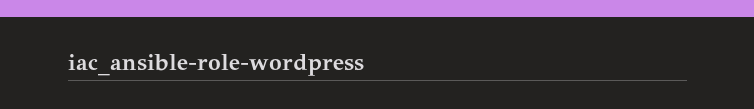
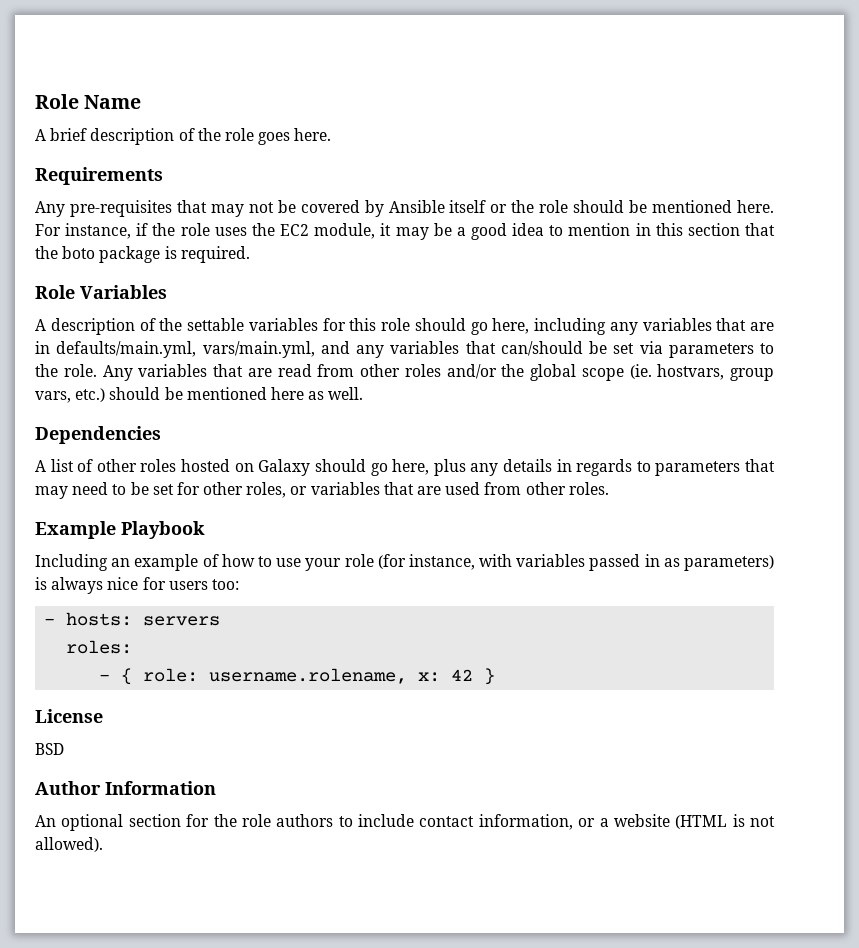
- iac_ansible-role-wordpress
+ Role Name
+ A brief description of the role goes here.
+ Requirements
+ Any pre-requisites that may not be covered by Ansible itself or the role should be mentioned here. For instance, if the role uses the EC2 module, it may be a good idea to mention in this section that the boto package is required.
+ Role Variables
+ A description of the settable variables for this role should go here, including any variables that are in defaults/main.yml, vars/main.yml, and any variables that can/should be set via parameters to the role. Any variables that are read from other roles and/or the global scope (ie. hostvars, group vars, etc.) should be mentioned here as well.
+ Dependencies
+ A list of other roles hosted on Galaxy should go here, plus any details in regards to parameters that may need to be set for other roles, or variables that are used from other roles.
+ Example Playbook
+ Including an example of how to use your role (for instance, with variables passed in as parameters) is always nice for users too:
+ - hosts: servers
+ roles:
+ - { role: username.rolename, x: 42 }
+ License
+ BSD
+ Author Information
+ An optional section for the role authors to include contact information, or a website (HTML is not allowed).

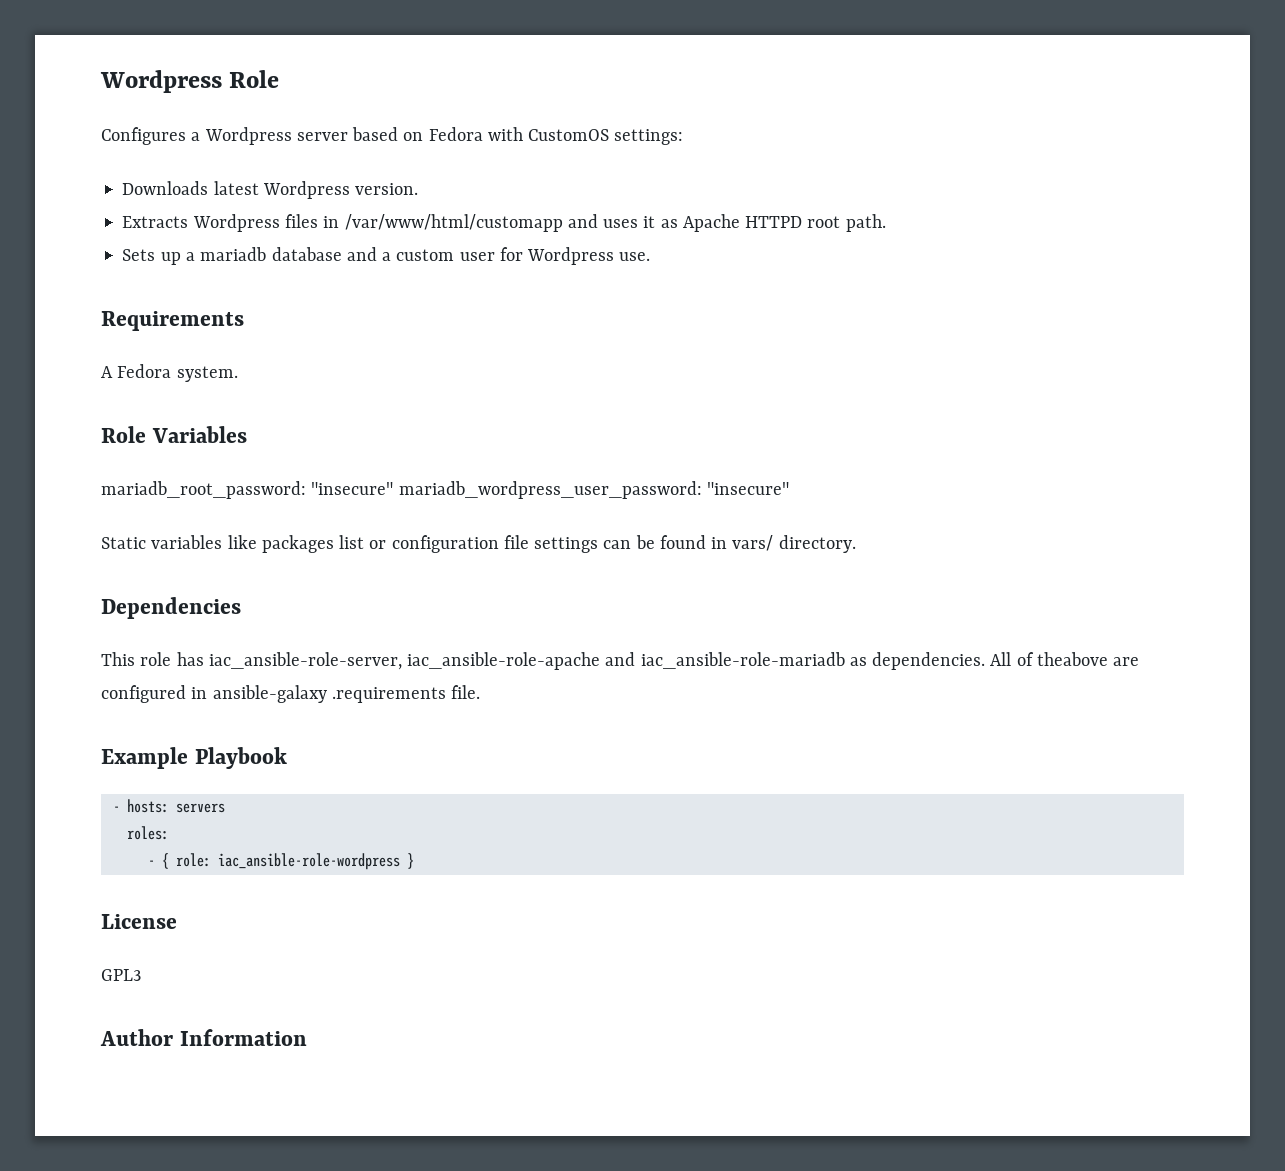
- Role Name
- A brief description of the role goes here.
+ Wordpress Role
+ Configures a Wordpress server based on Fedora with CustomOS settings:
+ Downloads latest Wordpress version.
+ Extracts Wordpress files in /var/www/html/customapp and uses it as Apache HTTPD root path.
+ Sets up a mariadb database and a custom user for Wordpress use.
  Requirements
- Any pre-requisites that may not be covered by Ansible itself or the role should be mentioned here. For instance, if the role uses the EC2 module, it may be a good idea to mention in this section that the boto package is required.
+ A Fedora system.
  Role Variables
- A description of the settable variables for this role should go here, including any variables that are in defaults/main.yml, vars/main.yml, and any variables that can/should be set via parameters to the role. Any variables that are read from other roles and/or the global scope (ie. hostvars, group vars, etc.) should be mentioned here as well.
+ mariadb_root_password: "insecure" mariadb_wordpress_user_password: "insecure"
+ Static variables like packages list or configuration file settings can be found in vars/ directory.
  Dependencies
- A list of other roles hosted on Galaxy should go here, plus any details in regards to parameters that may need to be set for other roles, or variables that are used from other roles.
+ This role has iac_ansible-role-server, iac_ansible-role-apache and iac_ansible-role-mariadb as dependencies. All of theabove are configured in ansible-galaxy .requirements file.
  Example Playbook
- Including an example of how to use your role (for instance, with variables passed in as parameters) is always nice for users too:
- - { role: username.rolename, x: 42 }
+ - { role: iac_ansible-role-wordpress }
- BSD
+ GPL3
- An optional section for the role authors to include contact information, or a website (HTML is not allowed).

